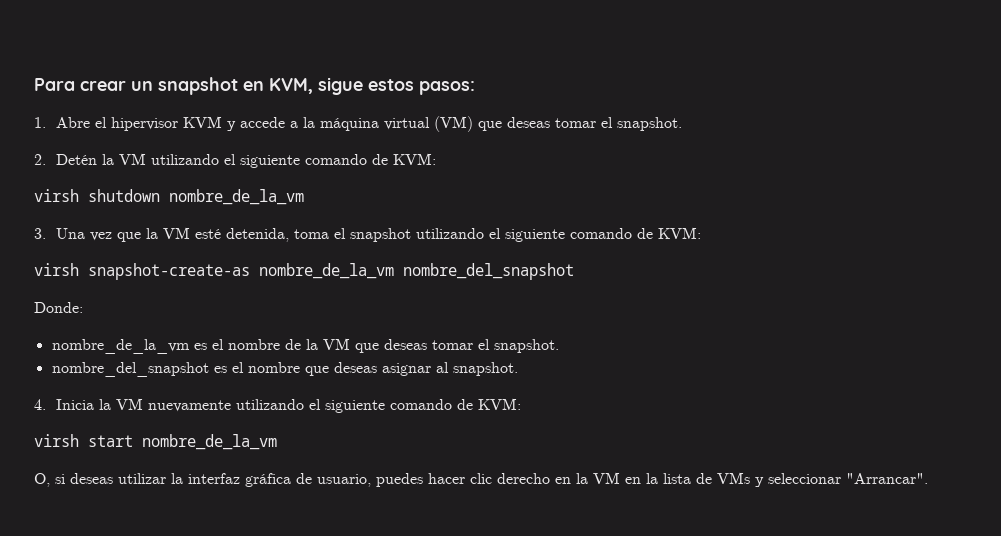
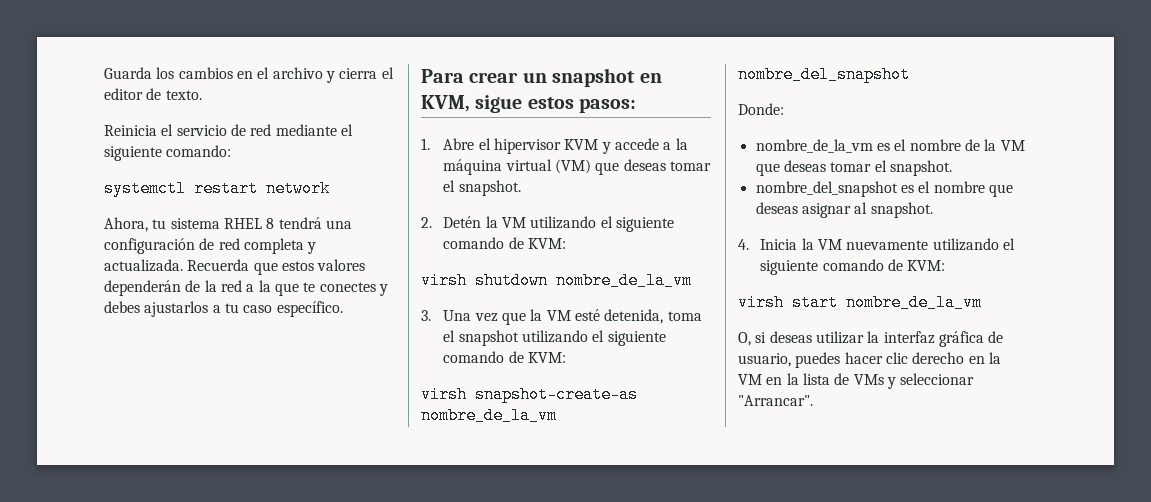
+ Guarda los cambios en el archivo y cierra el editor de texto.
+ Reinicia el servicio de red mediante el siguiente comando:
+ systemctl restart network
+ Ahora, tu sistema RHEL 8 tendrá una configuración de red completa y actualizada. Recuerda que estos valores dependerán de la red a la que te conectes y debes ajustarlos a tu caso específico.

